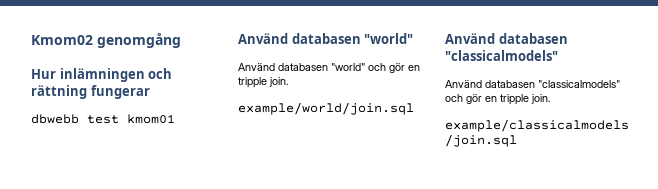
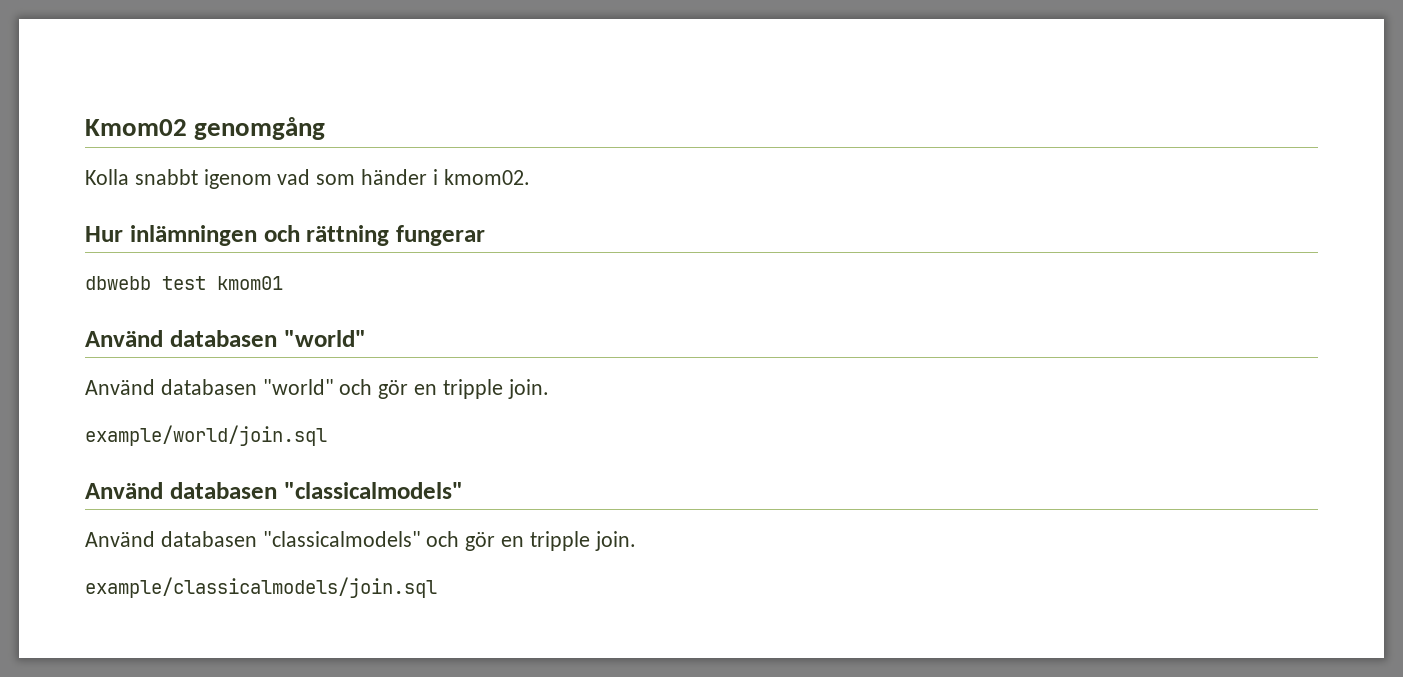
+ Kolla snabbt igenom vad som händer i kmom02.

